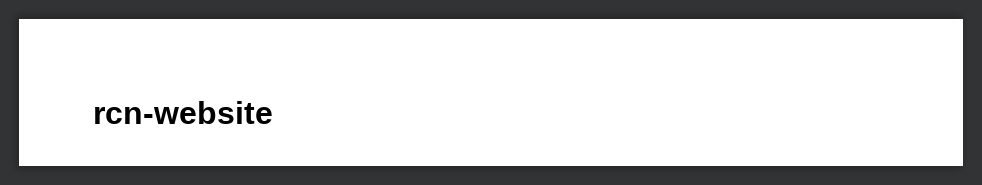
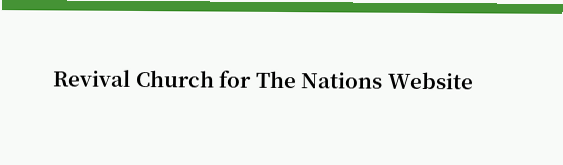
- rcn-website
+ Revival Church for The Nations Website

